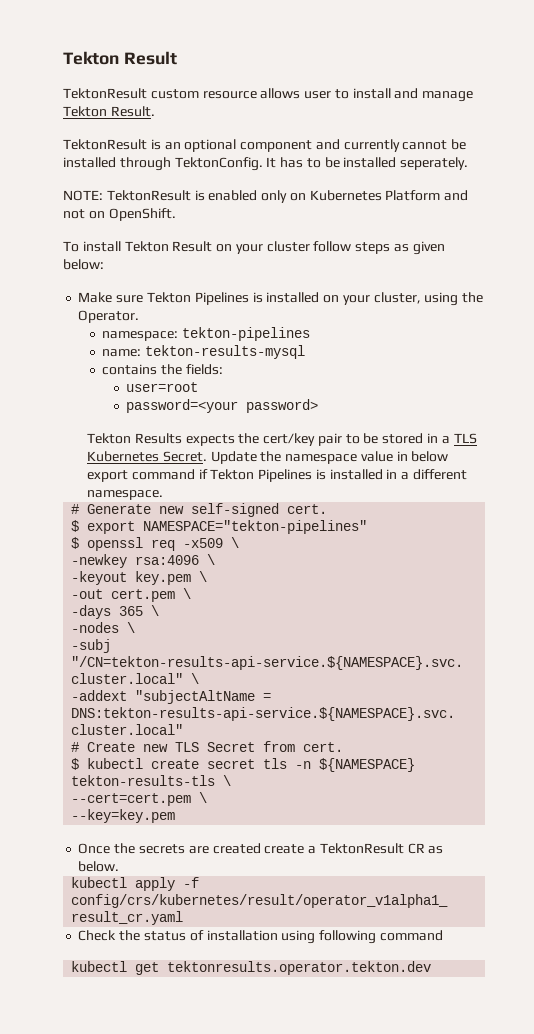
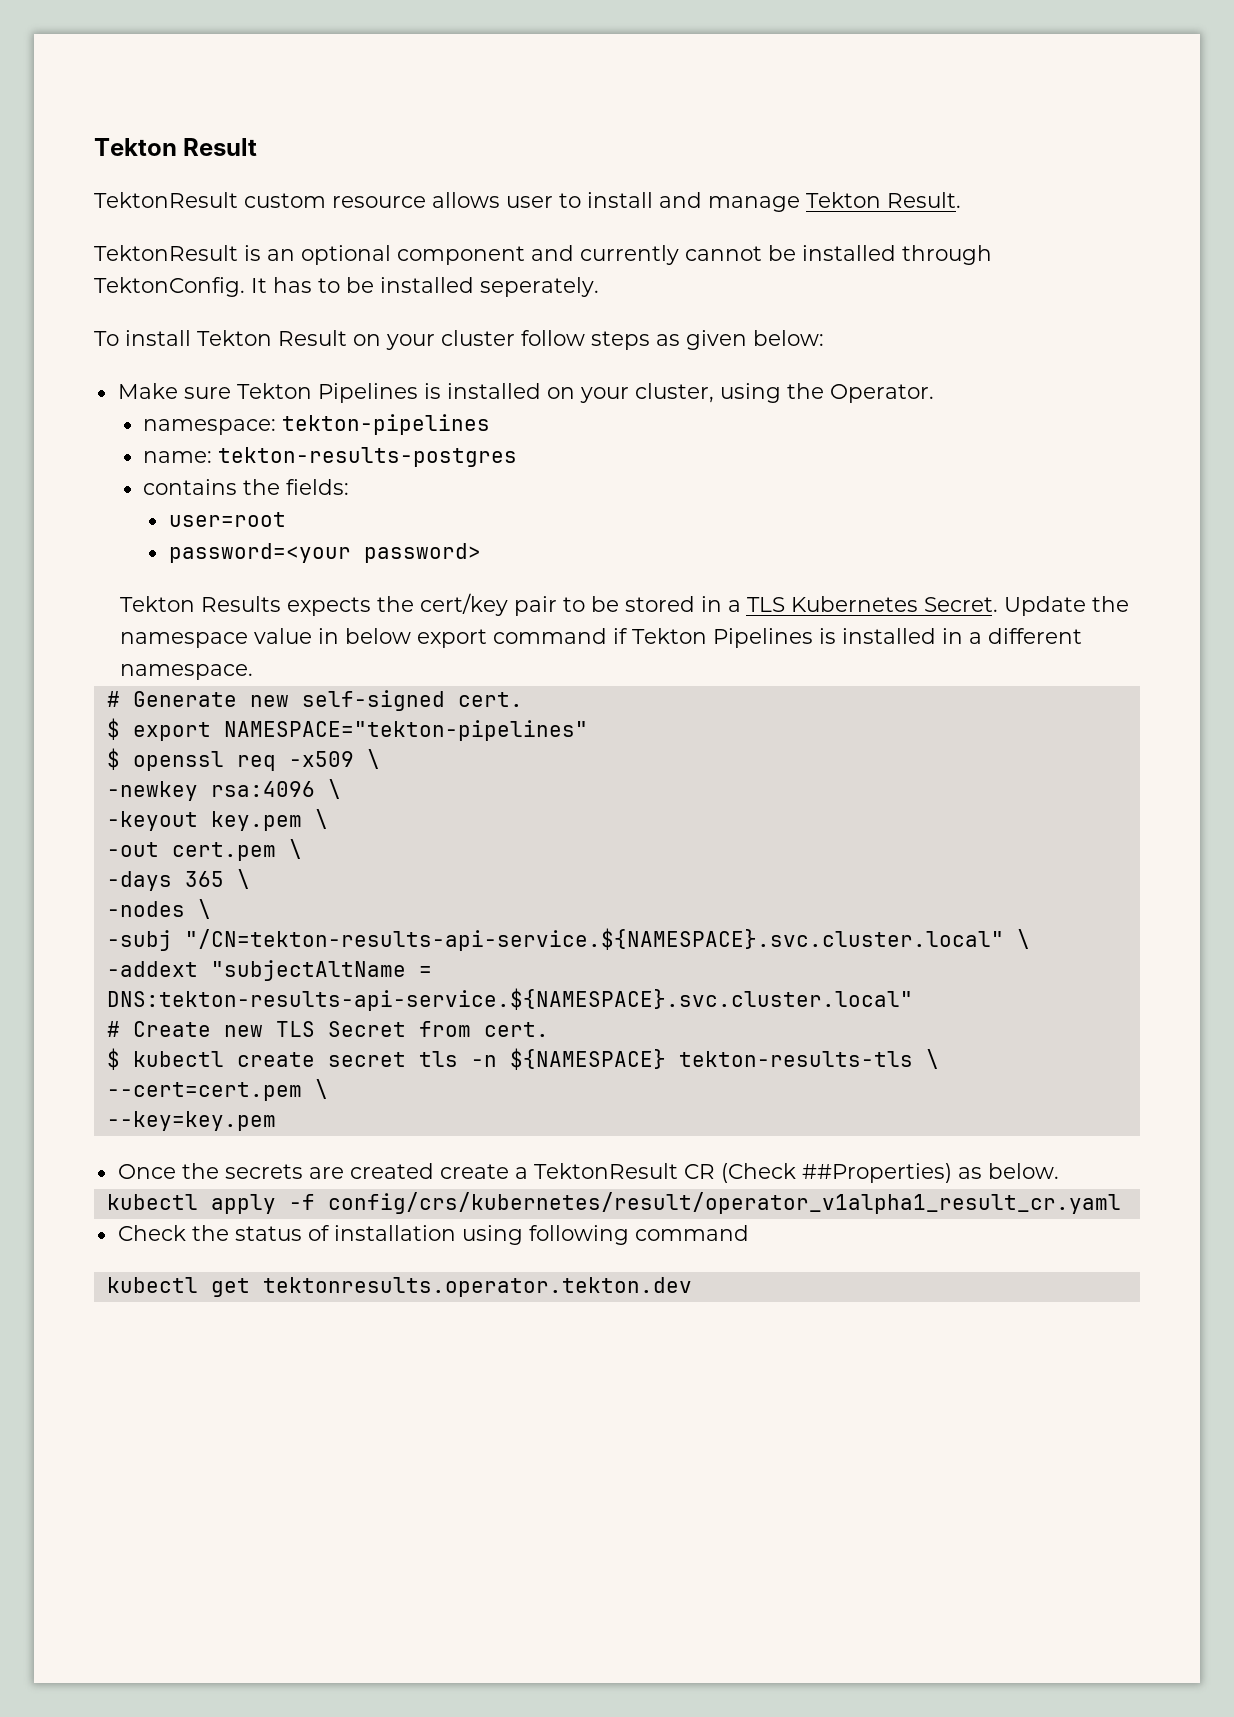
- NOTE: TektonResult is enabled only on Kubernetes Platform and not on OpenShift.
- name: tekton-results-mysql
+ name: tekton-results-postgres
- Once the secrets are created create a TektonResult CR as below.
+ Once the secrets are created create a TektonResult CR (Check ##Properties) as below.

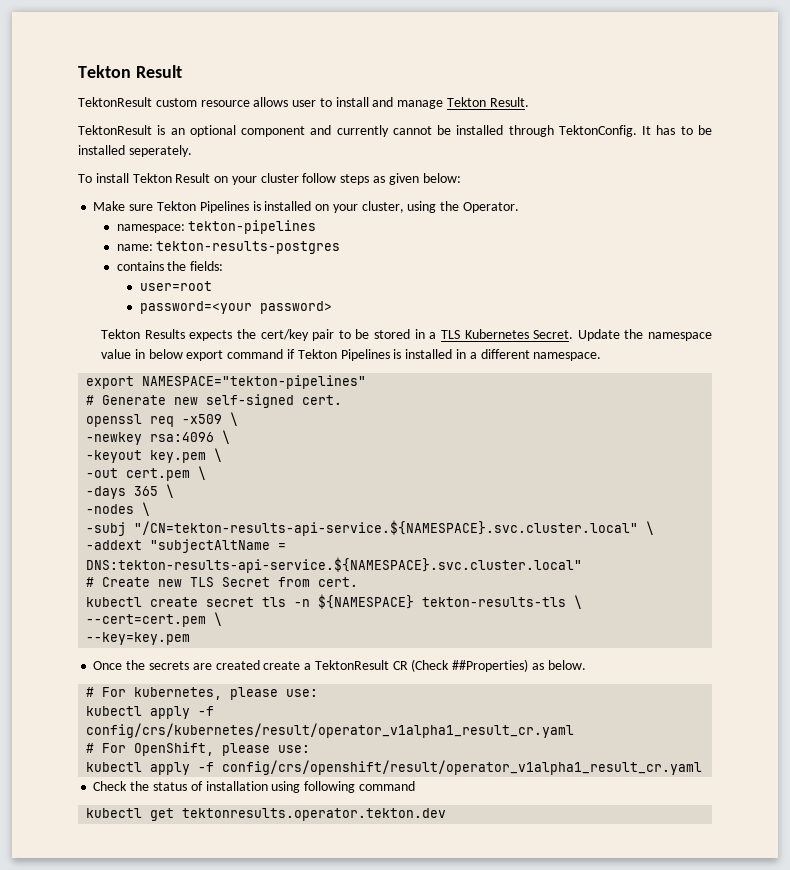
+ export NAMESPACE="tekton-pipelines"
- $ export NAMESPACE="tekton-pipelines"
- $ openssl req -x509 \
+ openssl req -x509 \
- $ kubectl create secret tls -n ${NAMESPACE} tekton-results-tls \
+ kubectl create secret tls -n ${NAMESPACE} tekton-results-tls \
+ # For kubernetes, please use:
+ # For OpenShift, please use:
+ kubectl apply -f config/crs/openshift/result/operator_v1alpha1_result_cr.yaml

